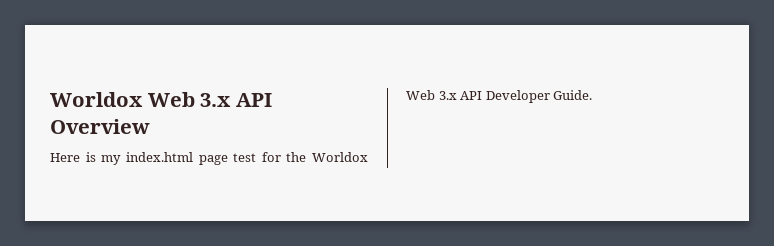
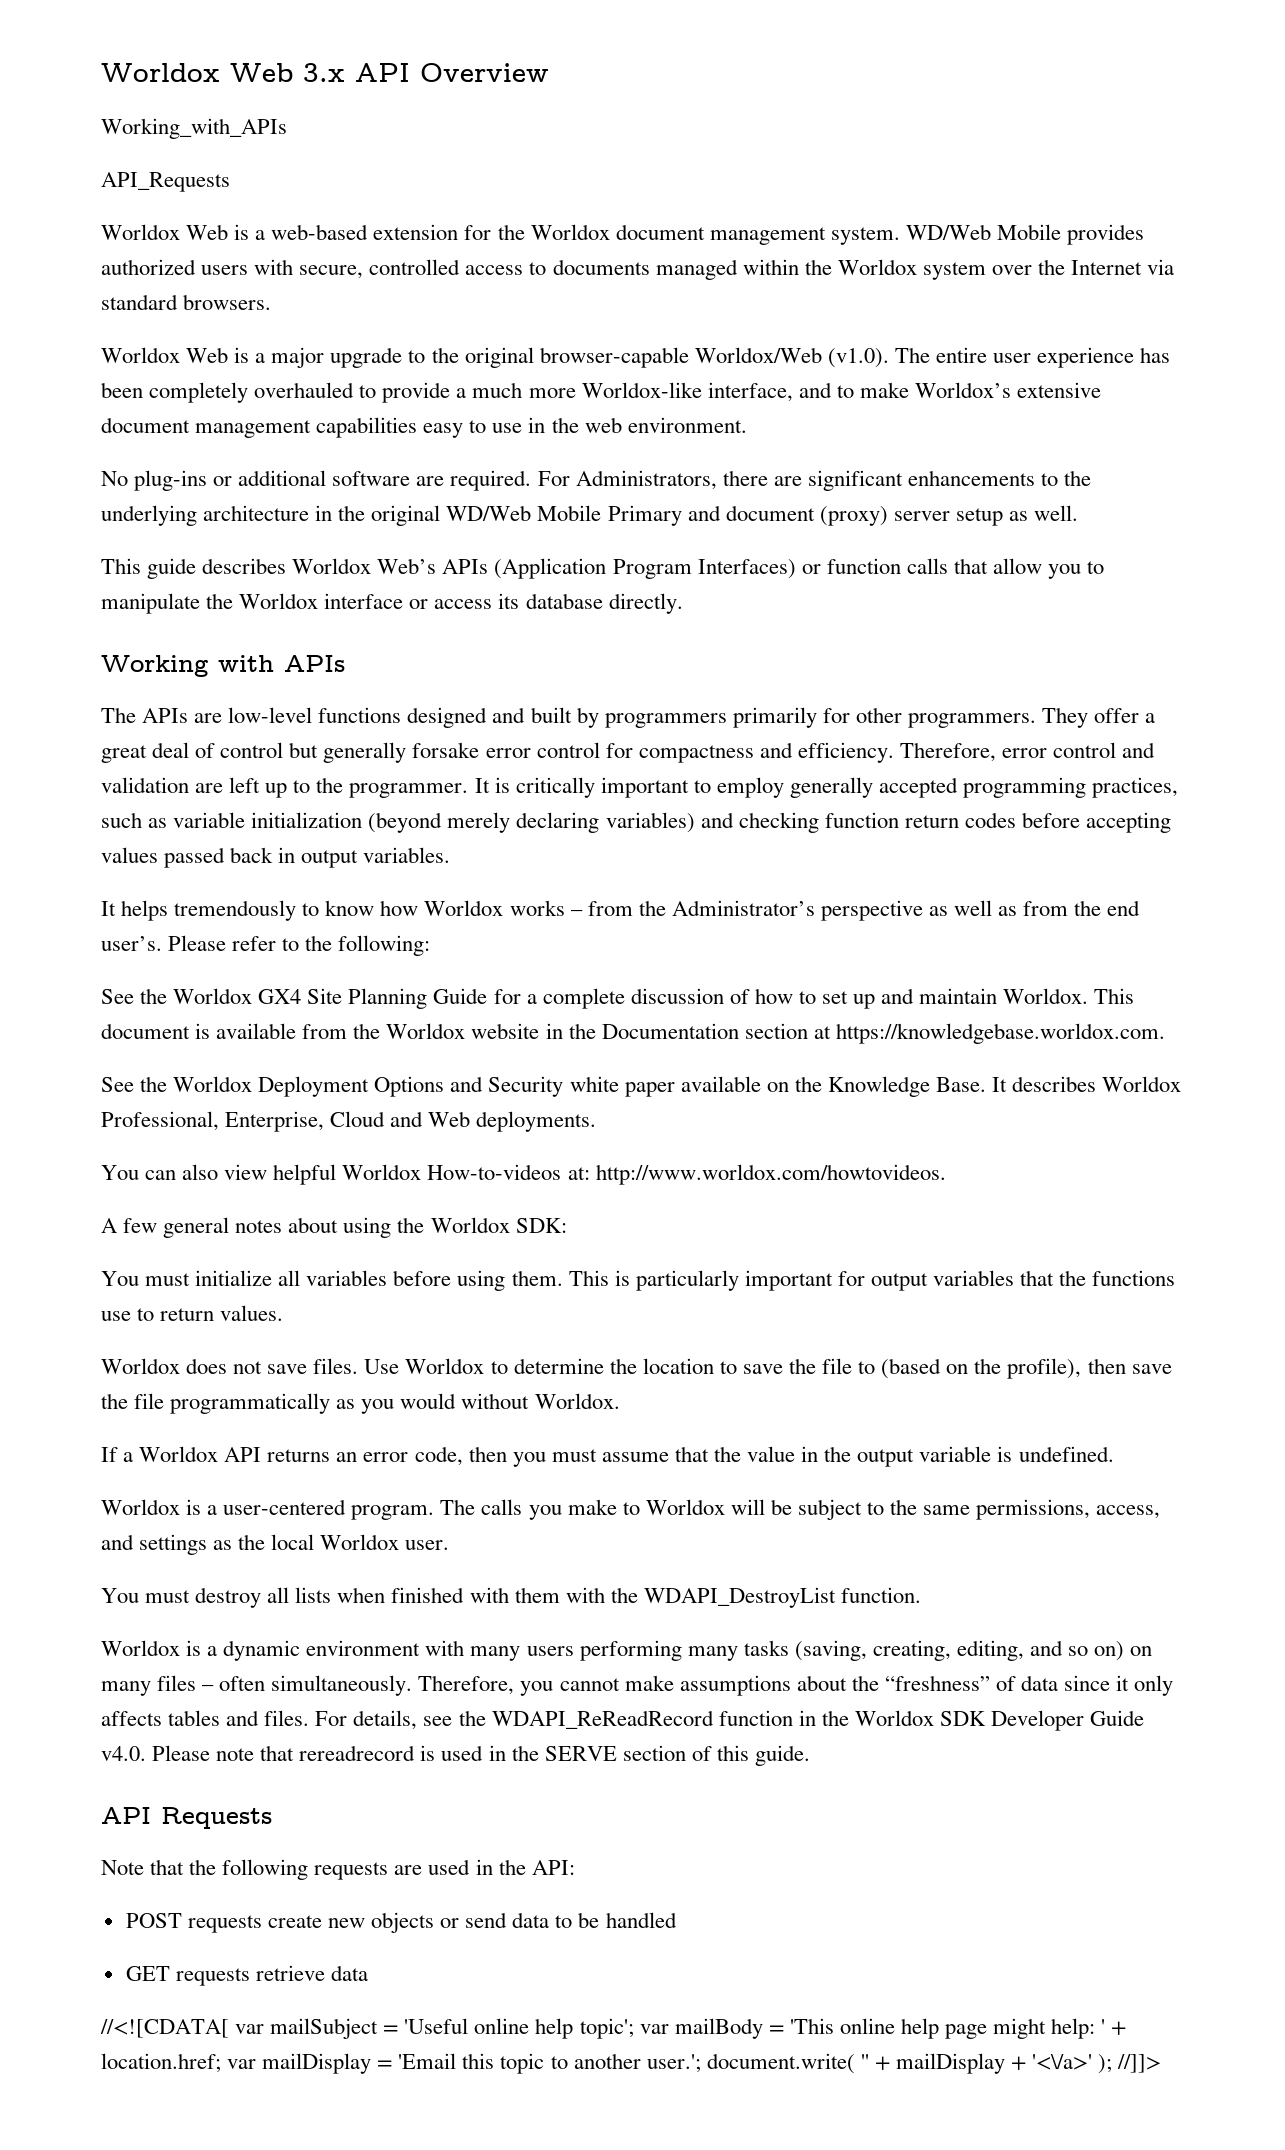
- Here is my index.html page test for the Worldox Web 3.x API Developer Guide.
+ Working_with_APIs
+ API_Requests
+ Worldox Web is a web-based extension for the Worldox document management system. WD/Web Mobile provides authorized users with secure, controlled access to documents managed within the Worldox system over the Internet via standard browsers.
+ Worldox Web is a major upgrade to the original browser-capable Worldox/Web (v1.0). The entire user experience has been completely overhauled to provide a much more Worldox-like interface, and to make Worldox’s extensive document management capabilities easy to use in the web environment.
+ No plug-ins or additional software are required. For Administrators, there are significant enhancements to the underlying architecture in the original WD/Web Mobile Primary and document (proxy) server setup as well.
+ This guide describes Worldox Web’s APIs (Application Program Interfaces) or function calls that allow you to manipulate the Worldox interface or access its database directly.
+ Working with APIs
+ The APIs are low-level functions designed and built by programmers primarily for other programmers. They offer a great deal of control but generally forsake error control for compactness and efficiency. Therefore, error control and validation are left up to the programmer. It is critically important to employ generally accepted programming practices, such as variable initialization (beyond merely declaring variables) and checking function return codes before accepting values passed back in output variables.
+ It helps tremendously to know how Worldox works – from the Administrator’s perspective as well as from the end user’s. Please refer to the following:
+ See the Worldox GX4 Site Planning Guide for a complete discussion of how to set up and maintain Worldox. This document is available from the Worldox website in the Documentation section at https://knowledgebase.worldox.com.
+ See the Worldox Deployment Options and Security white paper available on the Knowledge Base. It describes Worldox Professional, Enterprise, Cloud and Web deployments.
+ You can also view helpful Worldox How-to-videos at: http://www.worldox.com/howtovideos.
+ A few general notes about using the Worldox SDK:
+ You must initialize all variables before using them. This is particularly important for output variables that the functions use to return values.
+ Worldox does not save files. Use Worldox to determine the location to save the file to (based on the profile), then save the file programmatically as you would without Worldox.
+ If a Worldox API returns an error code, then you must assume that the value in the output variable is undefined.
+ Worldox is a user-centered program. The calls you make to Worldox will be subject to the same permissions, access, and settings as the local Worldox user.
+ You must destroy all lists when finished with them with the WDAPI_DestroyList function.
+ Worldox is a dynamic environment with many users performing many tasks (saving, creating, editing, and so on) on many files – often simultaneously. Therefore, you cannot make assumptions about the “freshness” of data since it only affects tables and files. For details, see the WDAPI_ReReadRecord function in the Worldox SDK Developer Guide v4.0. Please note that rereadrecord is used in the SERVE section of this guide.
+ API Requests
+ Note that the following requests are used in the API:
+ POST requests create new objects or send data to be handled
+ GET requests retrieve data
+ //<![CDATA[ var mailSubject = 'Useful online help topic'; var mailBody = 'This online help page might help: ' + location.href; var mailDisplay = 'Email this topic to another user.'; document.write( '' + mailDisplay + '<\/a>' ); //]]>

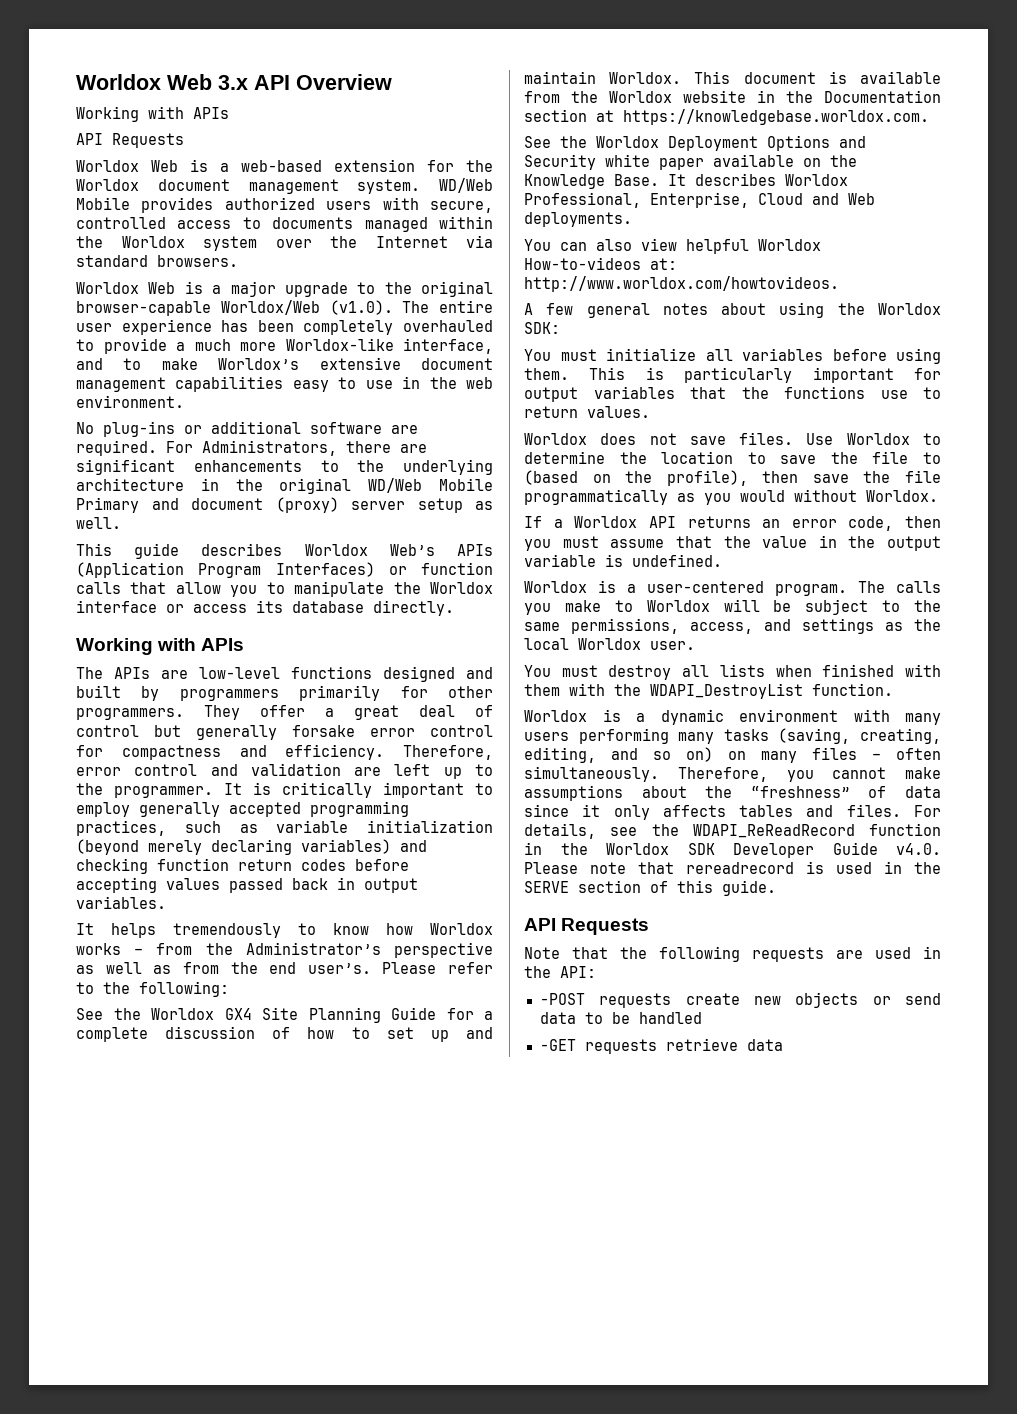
  Worldox Web 3.x API Overview
- Working_with_APIs
- API_Requests
+ Working with APIs
+ API Requests
- POST requests create new objects or send data to be handled
+ -POST requests create new objects or send data to be handled
- GET requests retrieve data
+ -GET requests retrieve data
- //<![CDATA[ var mailSubject = 'Useful online help topic'; var mailBody = 'This online help page might help: ' + location.href; var mailDisplay = 'Email this topic to another user.'; document.write( '' + mailDisplay + '<\/a>' ); //]]>

